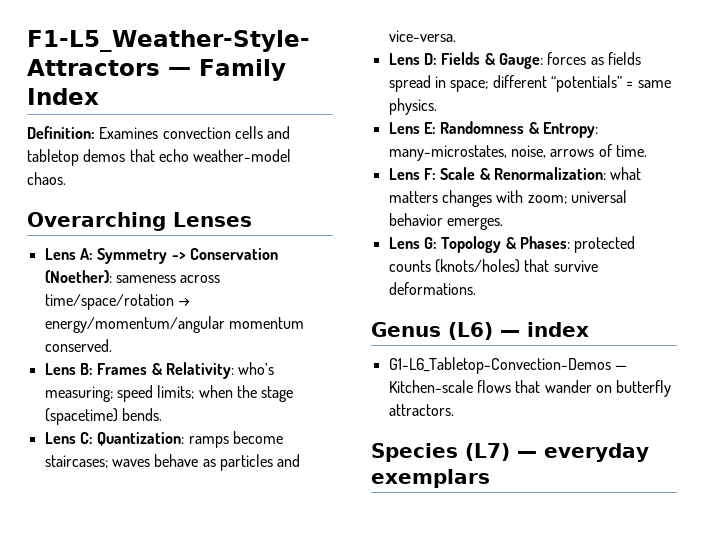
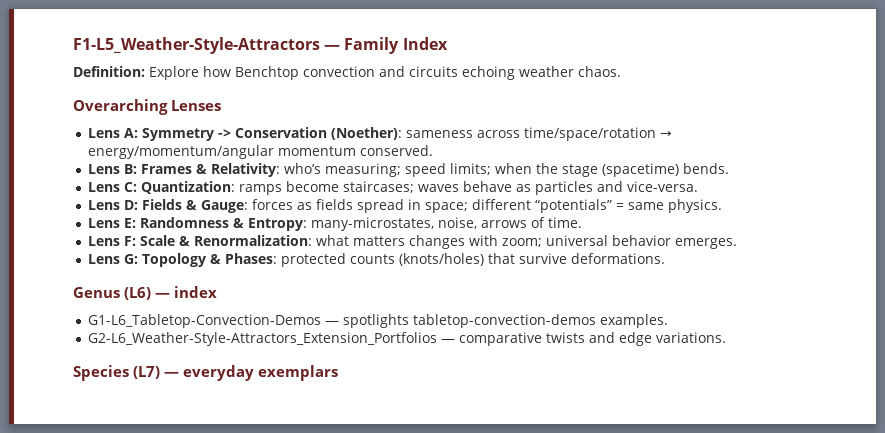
- Definition: Examines convection cells and tabletop demos that echo weather-model chaos.
+ Definition: Explore how Benchtop convection and circuits echoing weather chaos.
- G1-L6_Tabletop-Convection-Demos — Kitchen-scale flows that wander on butterfly attractors.
+ G1-L6_Tabletop-Convection-Demos — spotlights tabletop-convection-demos examples.
+ G2-L6_Weather-Style-Attractors_Extension_Portfolios — comparative twists and edge variations.

